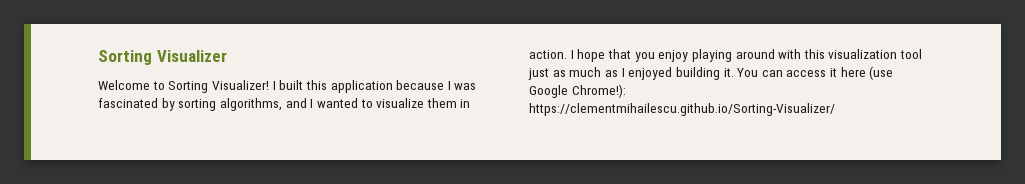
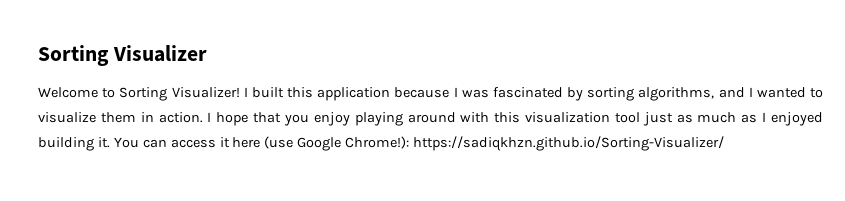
- You can access it here (use Google Chrome!): https://clementmihailescu.github.io/Sorting-Visualizer/
+ You can access it here (use Google Chrome!): https://sadiqkhzn.github.io/Sorting-Visualizer/

